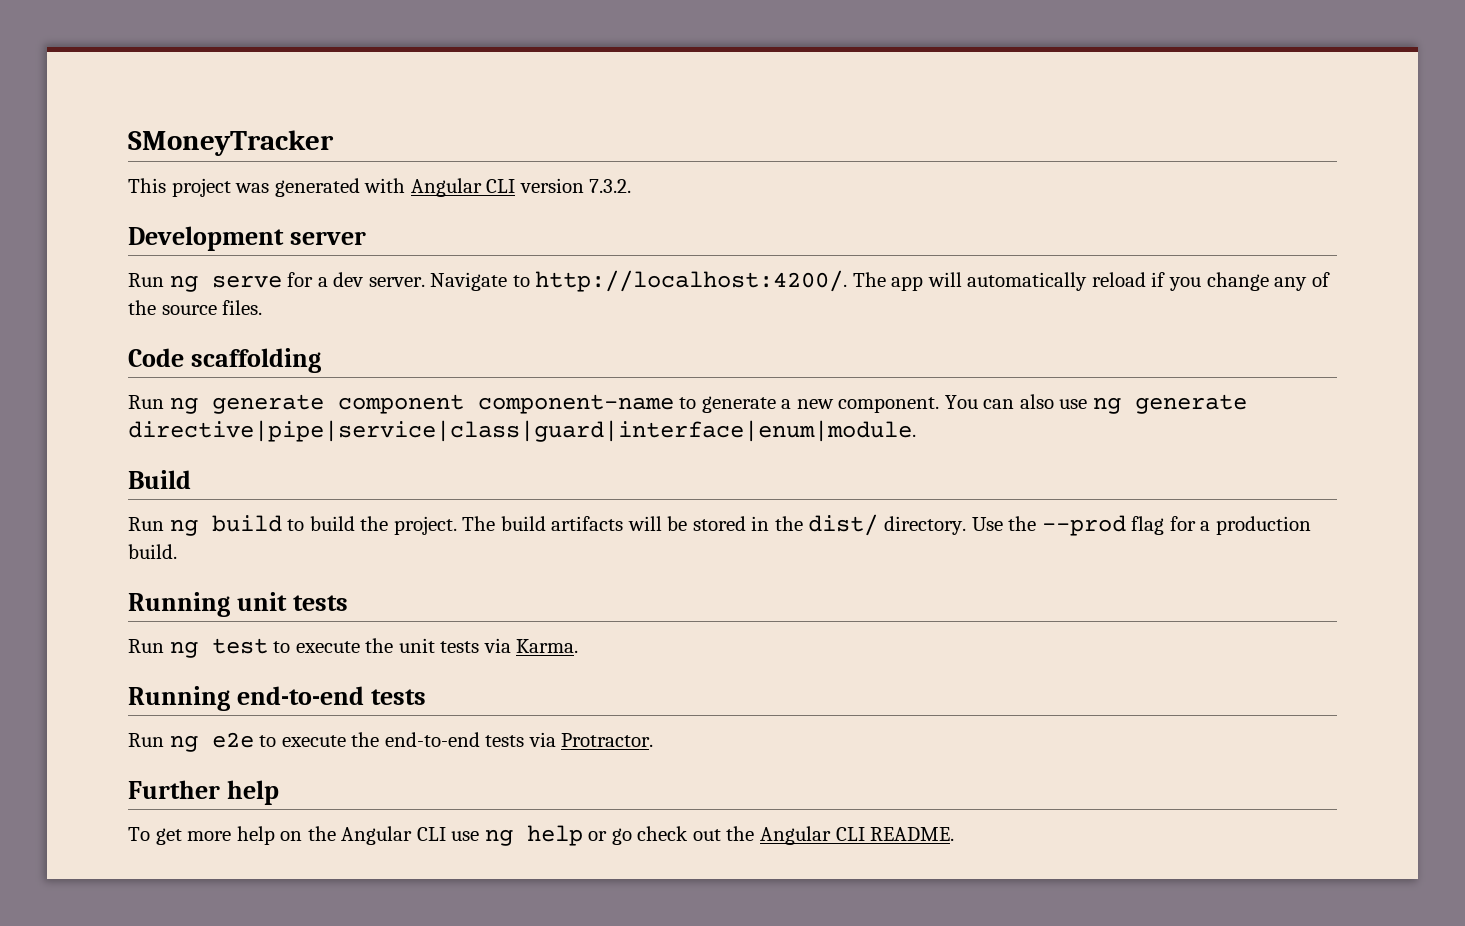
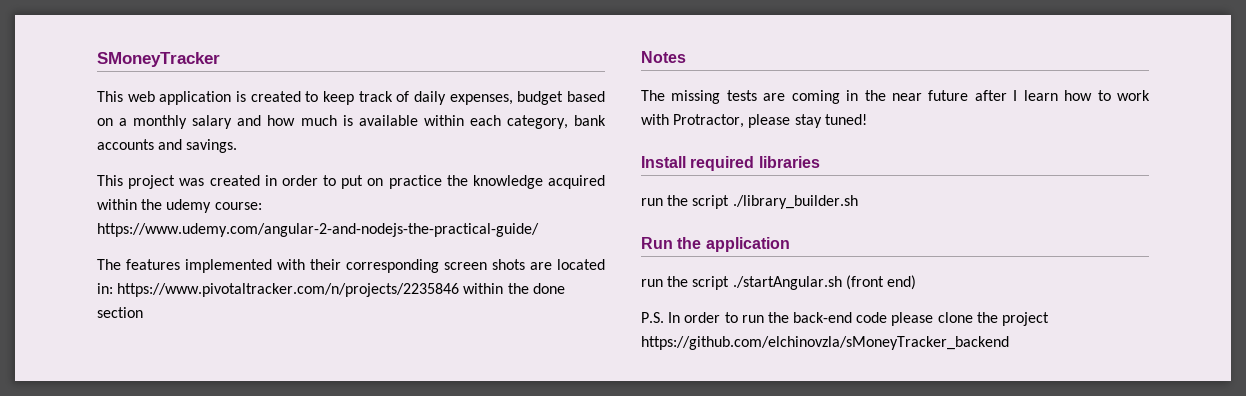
- This project was generated with Angular CLI version 7.3.2.
- Development server
- Run ng serve for a dev server. Navigate to http://localhost:4200/. The app will automatically reload if you change any of the source files.
- Code scaffolding
- Run ng generate component component-name to generate a new component. You can also use ng generate directive|pipe|service|class|guard|interface|enum|module.
- Build
- Run ng build to build the project. The build artifacts will be stored in the dist/ directory. Use the --prod flag for a production build.
- Running unit tests
- Run ng test to execute the unit tests via Karma.
- Running end-to-end tests
- Run ng e2e to execute the end-to-end tests via Protractor.
- Further help
- To get more help on the Angular CLI use ng help or go check out the Angular CLI README.
+ This web application is created to keep track of daily expenses, budget based on a monthly salary and how much is available within each category, bank accounts and savings.
+ This project was created in order to put on practice the knowledge acquired within the udemy course: https://www.udemy.com/angular-2-and-nodejs-the-practical-guide/
+ The features implemented with their corresponding screen shots are located in: https://www.pivotaltracker.com/n/projects/2235846 within the done section
+ Notes
+ The missing tests are coming in the near future after I learn how to work with Protractor, please stay tuned!
+ Install required libraries
+ run the script ./library_builder.sh
+ Run the application
+ run the script ./startAngular.sh (front end)
+ P.S. In order to run the back-end code please clone the project https://github.com/elchinovzla/sMoneyTracker_backend

